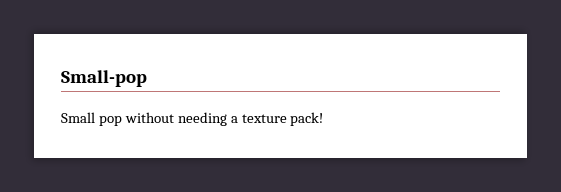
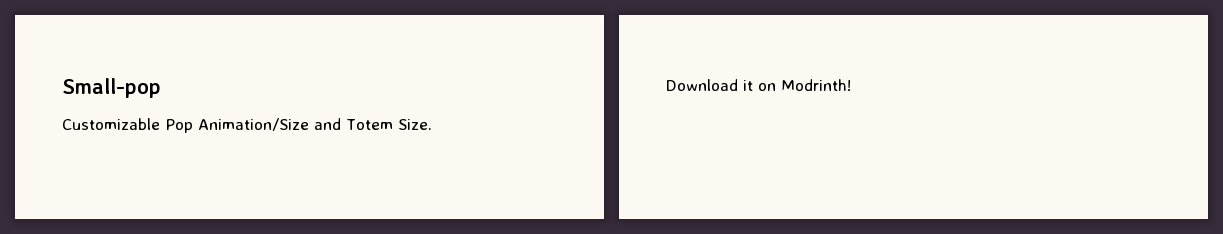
- Small pop without needing a texture pack!
+ Customizable Pop Animation/Size and Totem Size.
+ Download it on Modrinth!

